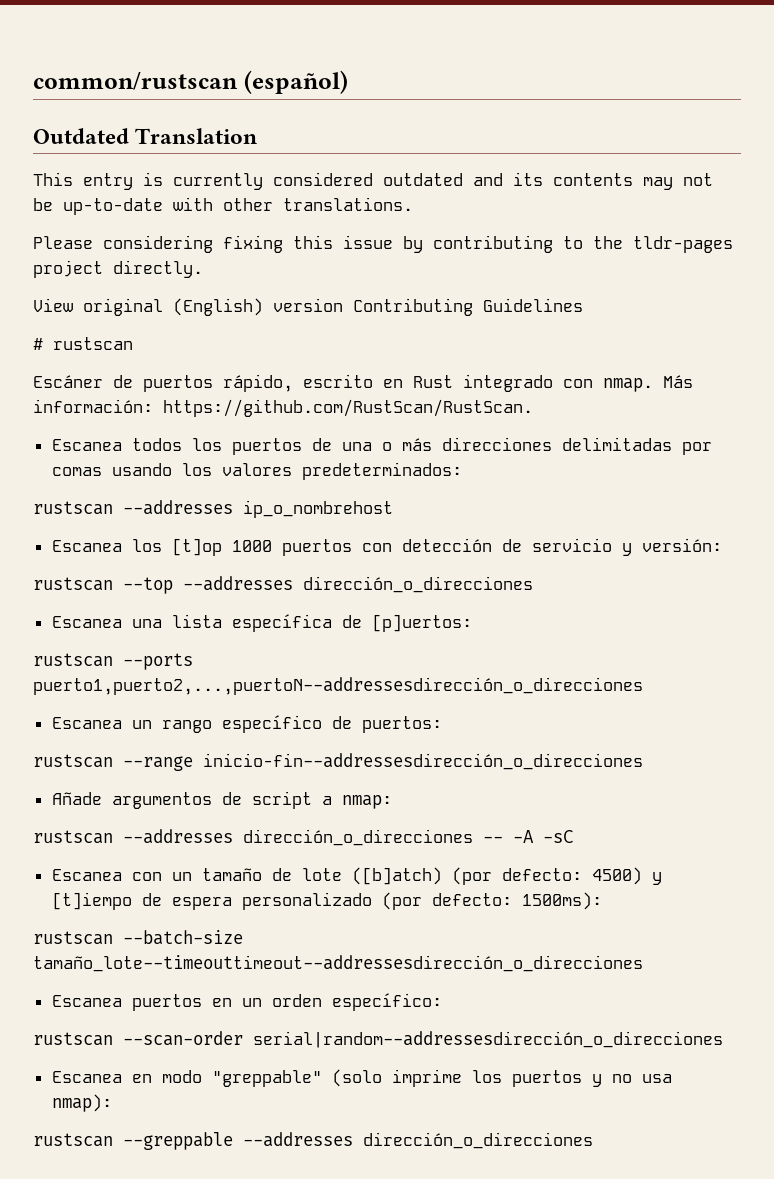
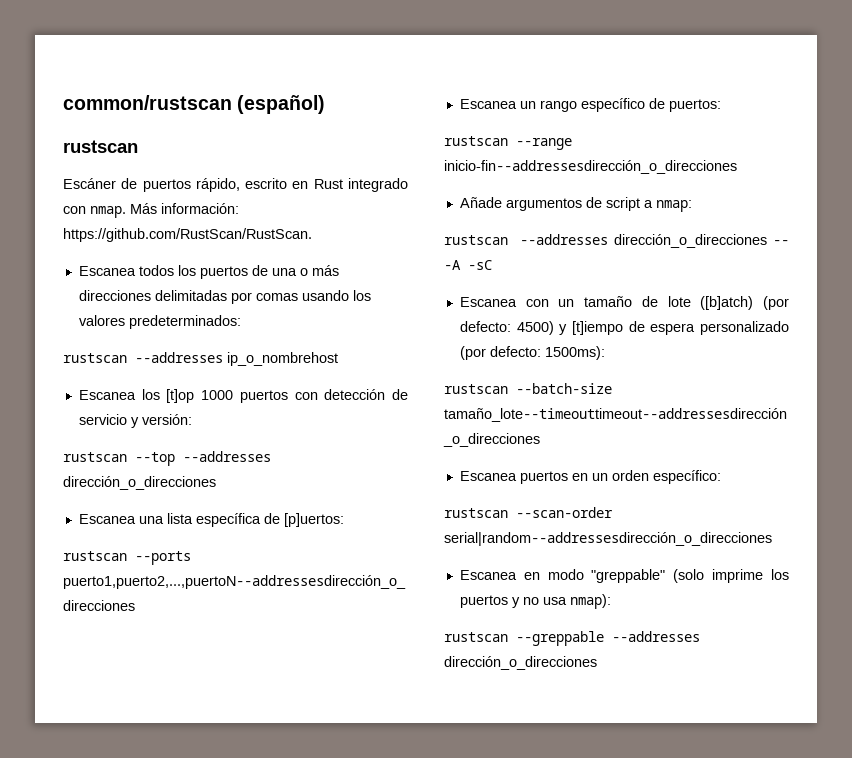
  common/rustscan (español)
- Outdated Translation
- This entry is currently considered outdated and its contents may not be up-to-date with other translations.
- Please considering fixing this issue by contributing to the tldr-pages project directly.
- View original (English) version Contributing Guidelines
- # rustscan
+ rustscan

